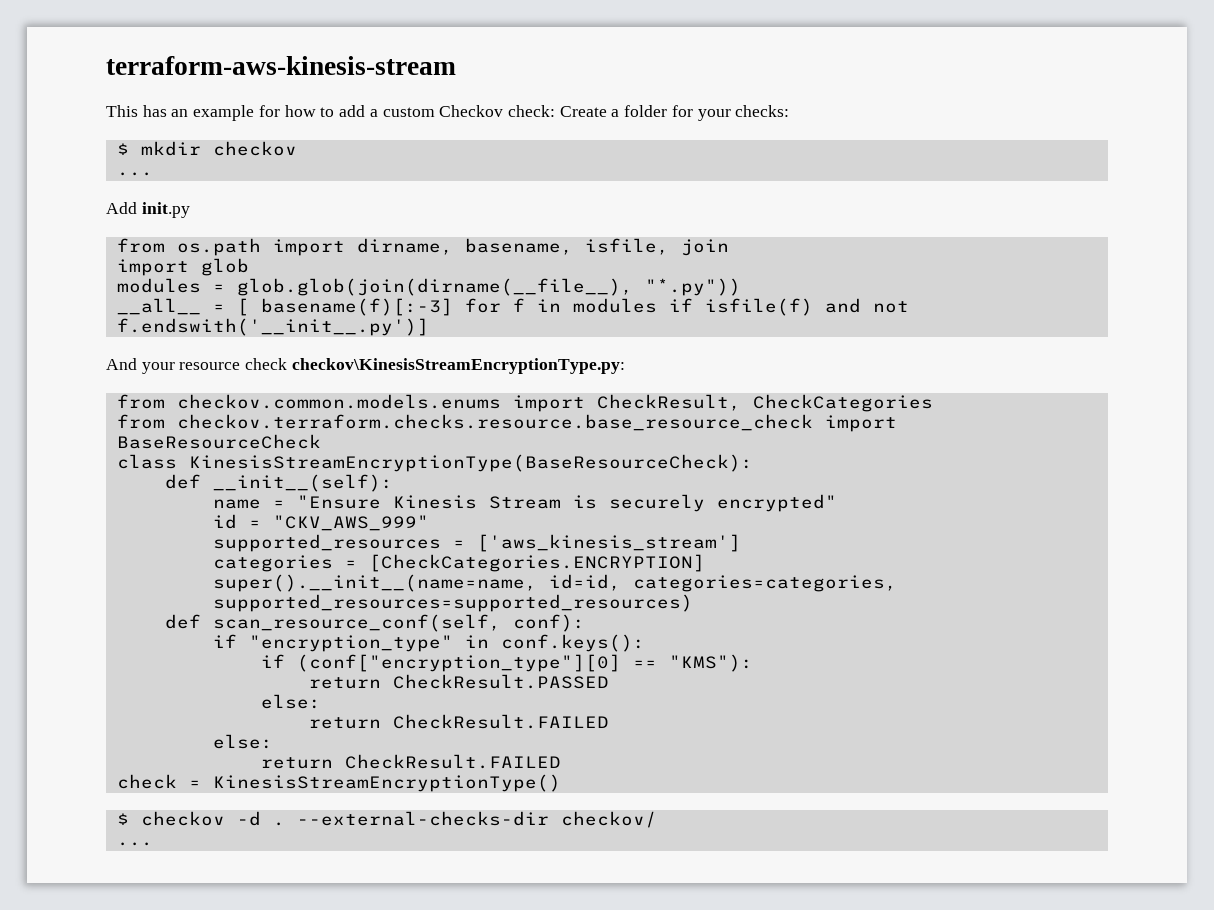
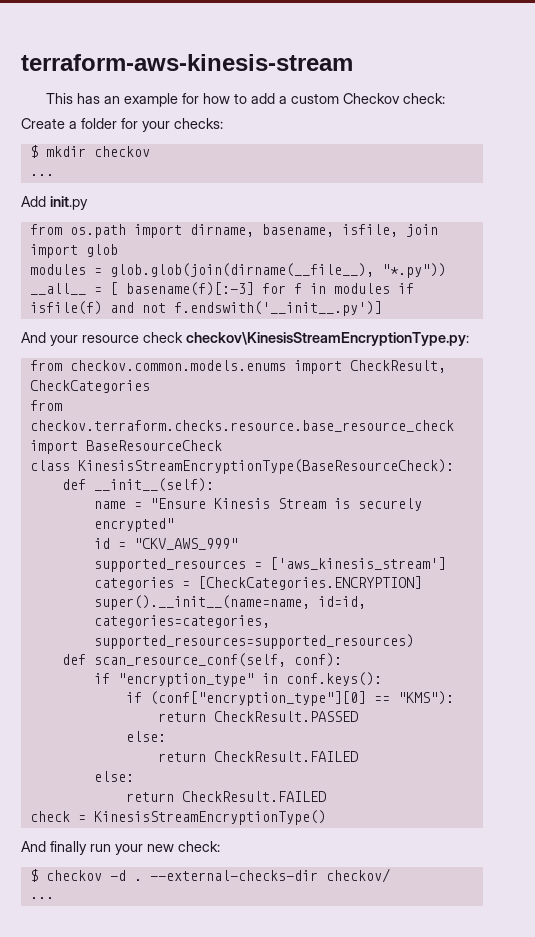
+ And finally run your new check:

